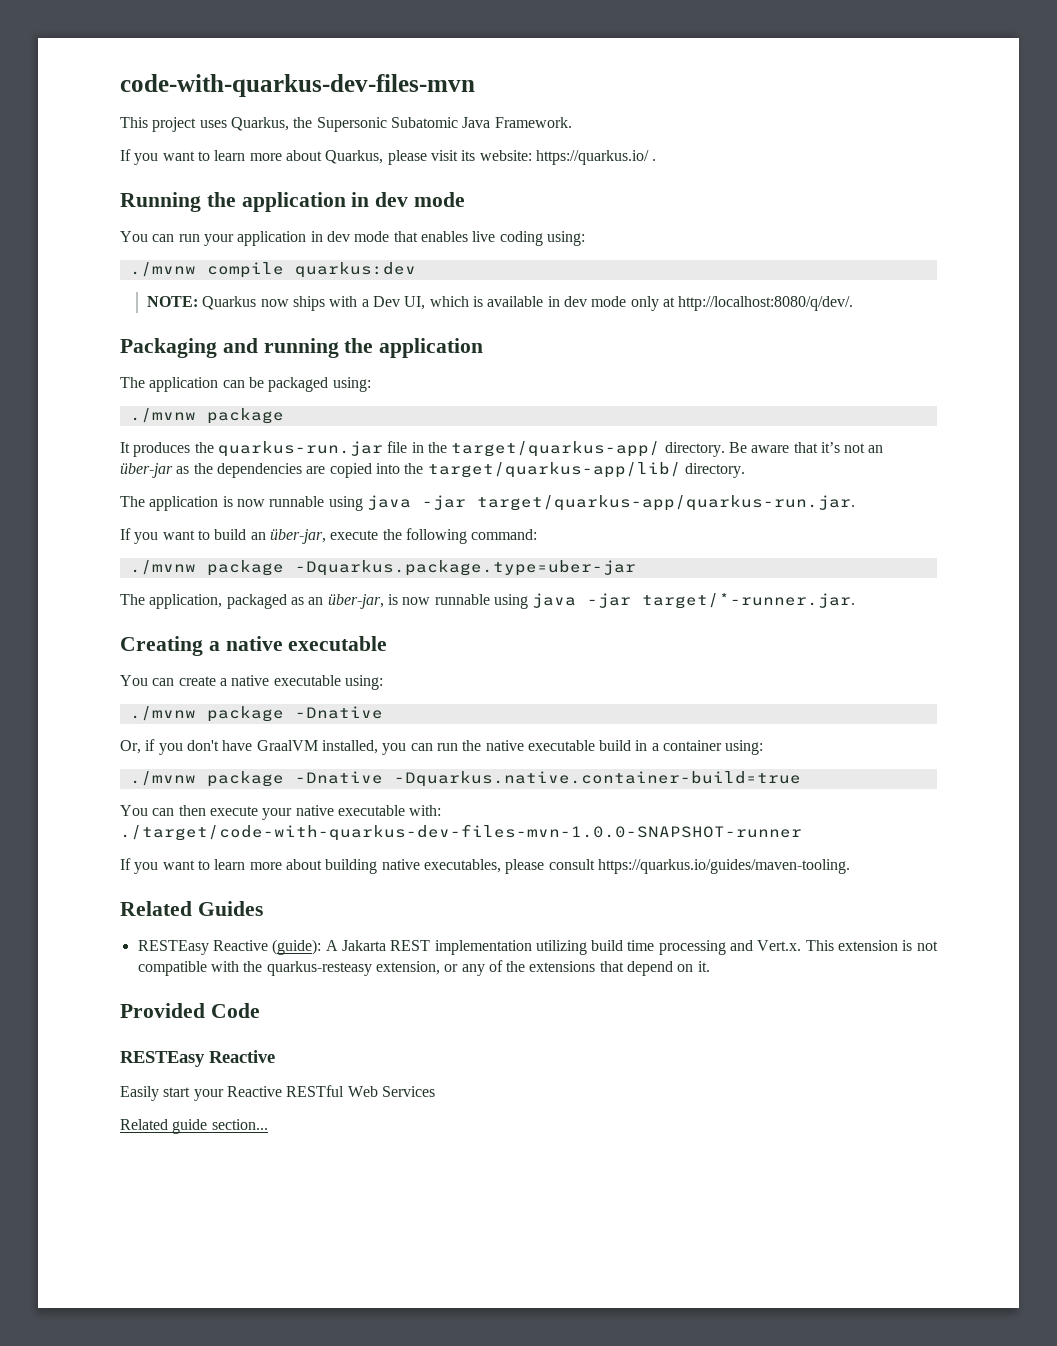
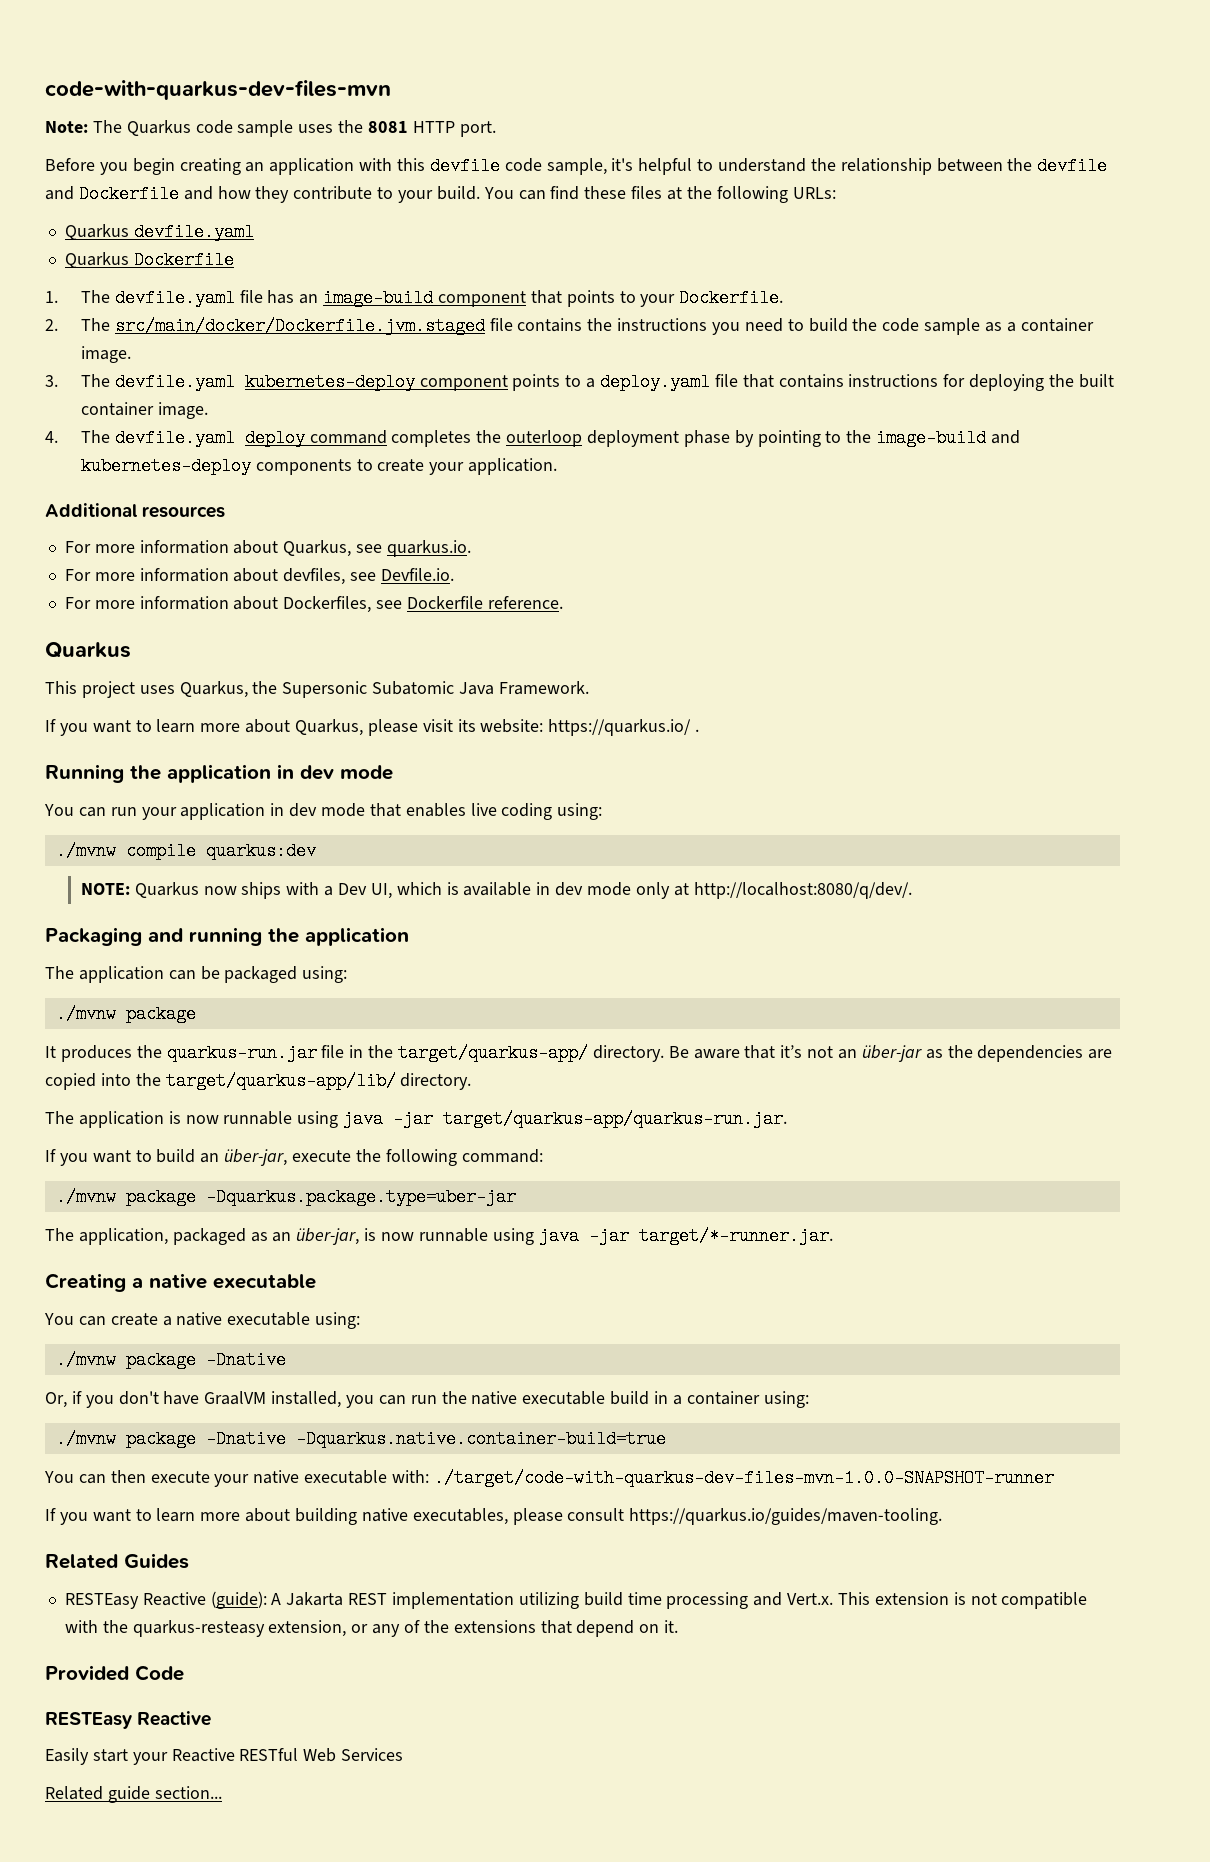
+ Note: The Quarkus code sample uses the 8081 HTTP port.
+ Before you begin creating an application with this devfile code sample, it's helpful to understand the relationship between the devfile and Dockerfile and how they contribute to your build. You can find these files at the following URLs:
+ Quarkus devfile.yaml
+ Quarkus Dockerfile
+ 1. The devfile.yaml file has an image-build component that points to your Dockerfile.
+ 2. The src/main/docker/Dockerfile.jvm.staged file contains the instructions you need to build the code sample as a container image.
+ 3. The devfile.yaml kubernetes-deploy component points to a deploy.yaml file that contains instructions for deploying the built container image.
+ 4. The devfile.yaml deploy command completes the outerloop deployment phase by pointing to the image-build and kubernetes-deploy components to create your application.
+ Additional resources
+ For more information about Quarkus, see quarkus.io.
+ For more information about devfiles, see Devfile.io.
+ For more information about Dockerfiles, see Dockerfile reference.
+ Quarkus

